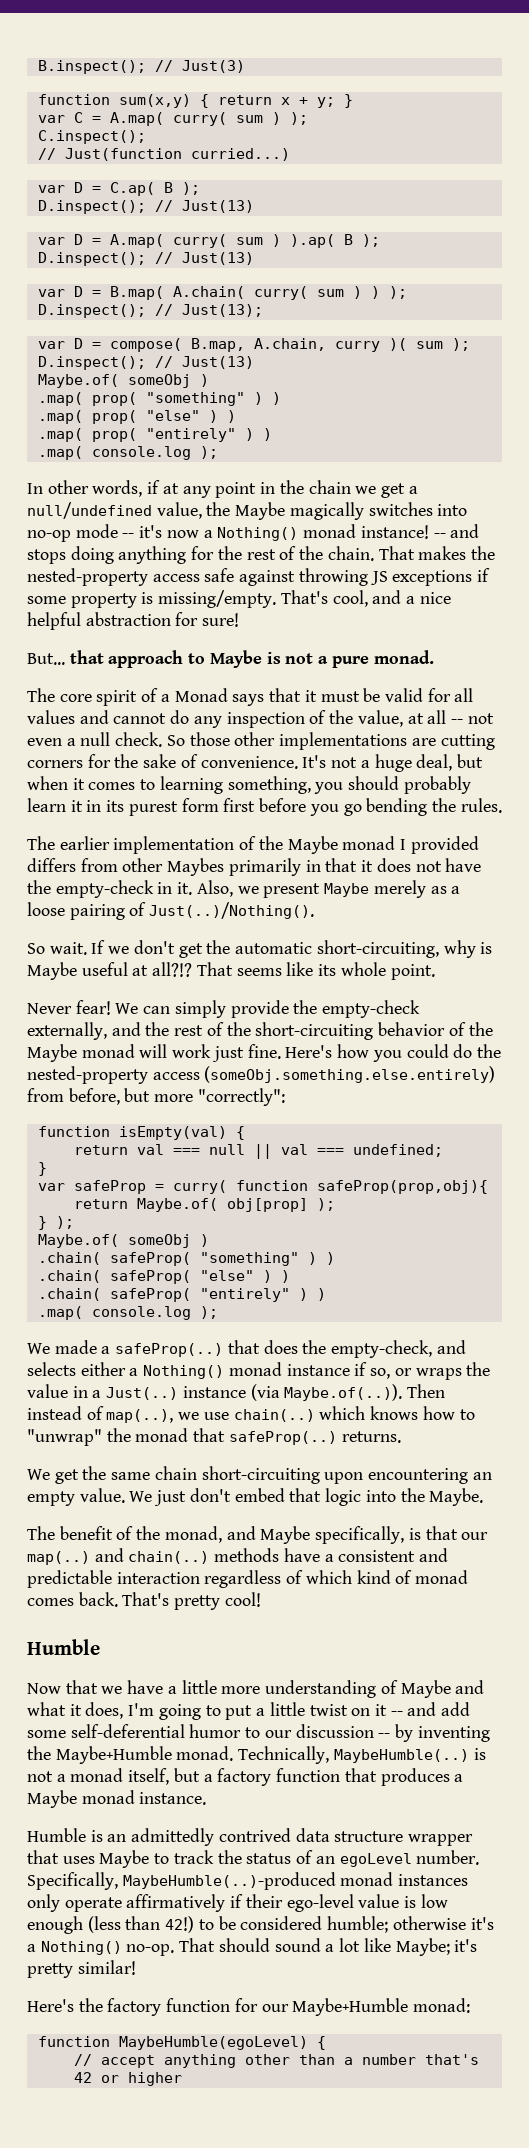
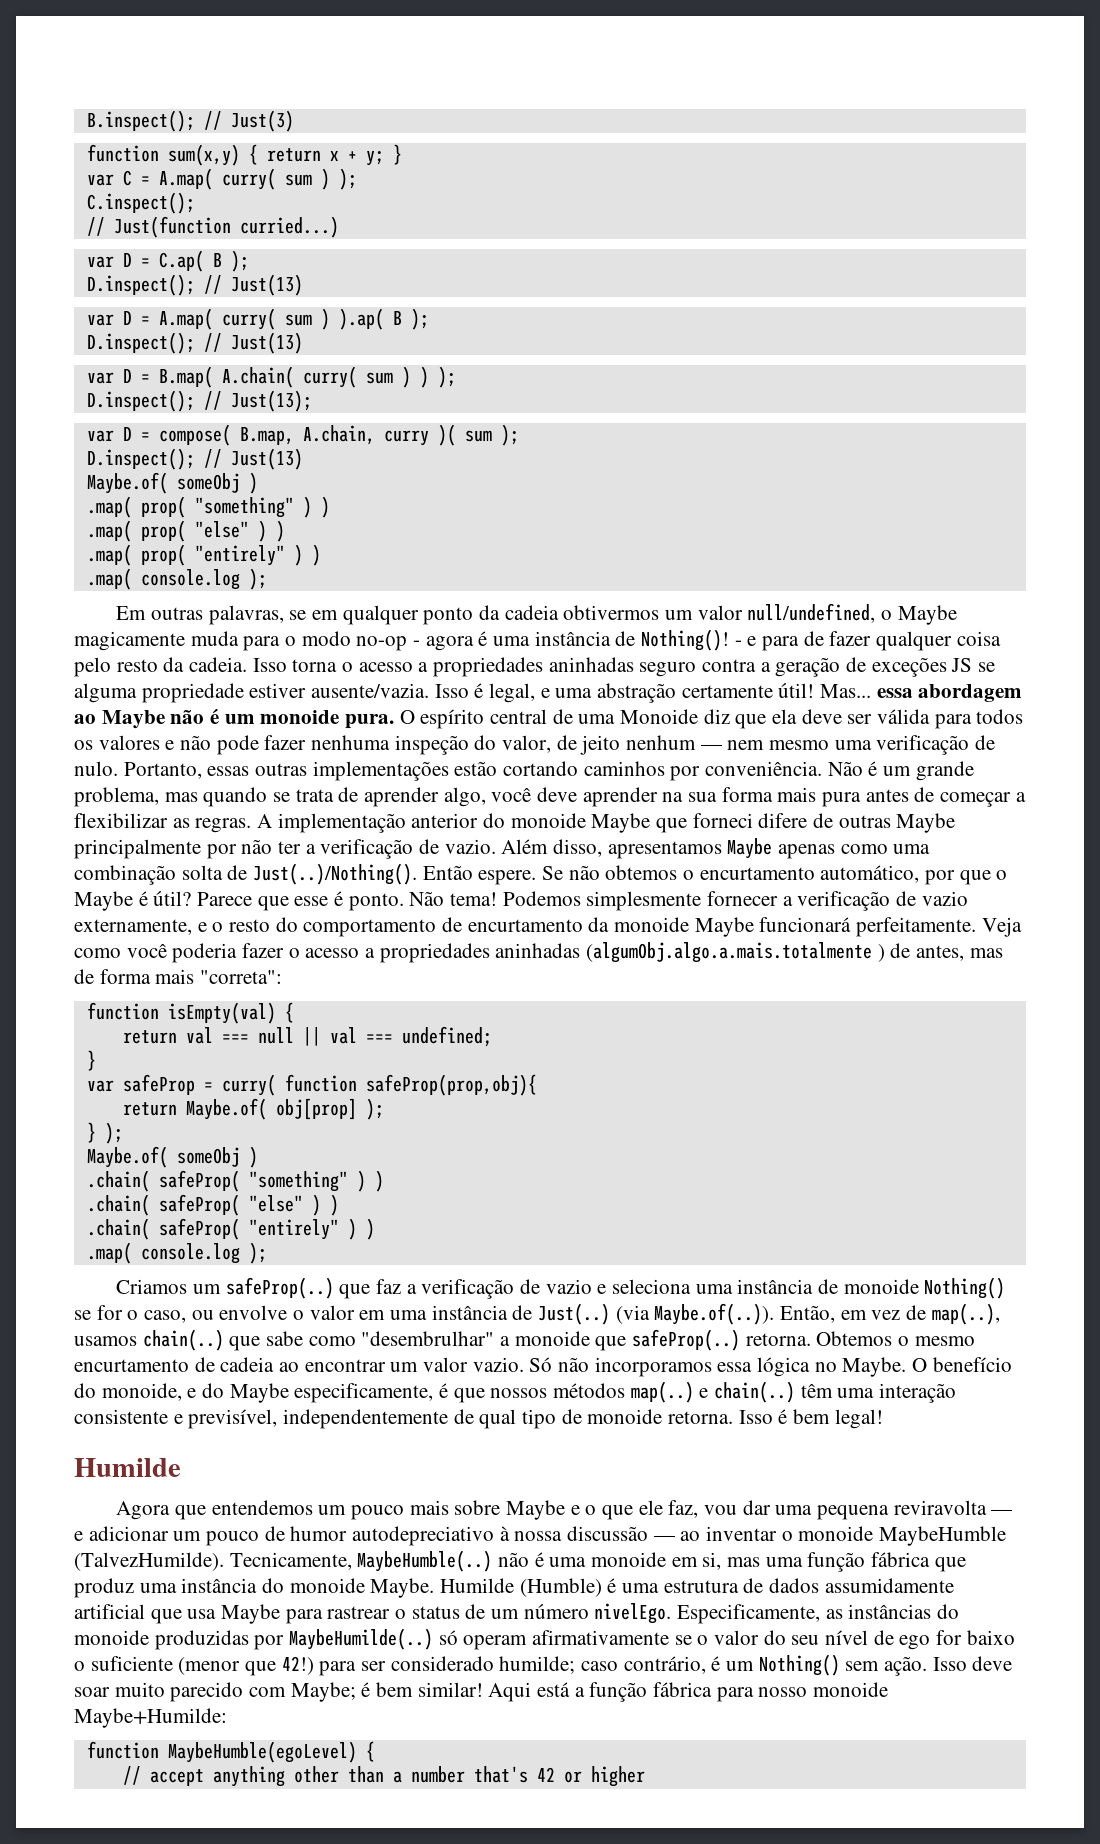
- In other words, if at any point in the chain we get a null/undefined value, the Maybe magically switches into no-op mode -- it's now a Nothing() monad instance! -- and stops doing anything for the rest of the chain. That makes the nested-property access safe against throwing JS exceptions if some property is missing/empty. That's cool, and a nice helpful abstraction for sure!
- But... that approach to Maybe is not a pure monad.
- The core spirit of a Monad says that it must be valid for all values and cannot do any inspection of the value, at all -- not even a null check. So those other implementations are cutting corners for the sake of convenience. It's not a huge deal, but when it comes to learning something, you should probably learn it in its purest form first before you go bending the rules.
- The earlier implementation of the Maybe monad I provided differs from other Maybes primarily in that it does not have the empty-check in it. Also, we present Maybe merely as a loose pairing of Just(..)/Nothing().
- So wait. If we don't get the automatic short-circuiting, why is Maybe useful at all?!? That seems like its whole point.
- Never fear! We can simply provide the empty-check externally, and the rest of the short-circuiting behavior of the Maybe monad will work just fine. Here's how you could do the nested-property access (someObj.something.else.entirely) from before, but more "correctly":
+ Em outras palavras, se em qualquer ponto da cadeia obtivermos um valor null/undefined, o Maybe magicamente muda para o modo no-op - agora é uma instância de Nothing()! - e para de fazer qualquer coisa pelo resto da cadeia. Isso torna o acesso a propriedades aninhadas seguro contra a geração de exceções JS se alguma propriedade estiver ausente/vazia. Isso é legal, e uma abstração certamente útil! Mas... essa abordagem ao Maybe não é um monoide pura. O espírito central de uma Monoide diz que ela deve ser válida para todos os valores e não pode fazer nenhuma inspeção do valor, de jeito nenhum — nem mesmo uma verificação de nulo. Portanto, essas outras implementações estão cortando caminhos por conveniência. Não é um grande problema, mas quando se trata de aprender algo, você deve aprender na sua forma mais pura antes de começar a flexibilizar as regras. A implementação anterior do monoide Maybe que forneci difere de outras Maybe principalmente por não ter a verificação de vazio. Além disso, apresentamos Maybe apenas como uma combinação solta de Just(..)/Nothing(). Então espere. Se não obtemos o encurtamento automático, por que o Maybe é útil? Parece que esse é ponto. Não tema! Podemos simplesmente fornecer a verificação de vazio externamente, e o resto do comportamento de encurtamento da monoide Maybe funcionará perfeitamente. Veja como você poderia fazer o acesso a propriedades aninhadas (algumObj.algo.a.mais.totalmente ) de antes, mas de forma mais "correta":
- We made a safeProp(..) that does the empty-check, and selects either a Nothing() monad instance if so, or wraps the value in a Just(..) instance (via Maybe.of(..)). Then instead of map(..), we use chain(..) which knows how to "unwrap" the monad that safeProp(..) returns.
- We get the same chain short-circuiting upon encountering an empty value. We just don't embed that logic into the Maybe.
- The benefit of the monad, and Maybe specifically, is that our map(..) and chain(..) methods have a consistent and predictable interaction regardless of which kind of monad comes back. That's pretty cool!
- Humble
- Now that we have a little more understanding of Maybe and what it does, I'm going to put a little twist on it -- and add some self-deferential humor to our discussion -- by inventing the Maybe+Humble monad. Technically, MaybeHumble(..) is not a monad itself, but a factory function that produces a Maybe monad instance.
- Humble is an admittedly contrived data structure wrapper that uses Maybe to track the status of an egoLevel number. Specifically, MaybeHumble(..)-produced monad instances only operate affirmatively if their ego-level value is low enough (less than 42!) to be considered humble; otherwise it's a Nothing() no-op. That should sound a lot like Maybe; it's pretty similar!
- Here's the factory function for our Maybe+Humble monad:
+ Criamos um safeProp(..) que faz a verificação de vazio e seleciona uma instância de monoide Nothing() se for o caso, ou envolve o valor em uma instância de Just(..) (via Maybe.of(..)). Então, em vez de map(..), usamos chain(..) que sabe como "desembrulhar" a monoide que safeProp(..) retorna. Obtemos o mesmo encurtamento de cadeia ao encontrar um valor vazio. Só não incorporamos essa lógica no Maybe. O benefício do monoide, e do Maybe especificamente, é que nossos métodos map(..) e chain(..) têm uma interação consistente e previsível, independentemente de qual tipo de monoide retorna. Isso é bem legal!
+ Humilde
+ Agora que entendemos um pouco mais sobre Maybe e o que ele faz, vou dar uma pequena reviravolta — e adicionar um pouco de humor autodepreciativo à nossa discussão — ao inventar o monoide MaybeHumble (TalvezHumilde). Tecnicamente, MaybeHumble(..) não é uma monoide em si, mas uma função fábrica que produz uma instância do monoide Maybe. Humilde (Humble) é uma estrutura de dados assumidamente artificial que usa Maybe para rastrear o status de um número nivelEgo. Especificamente, as instâncias do monoide produzidas por MaybeHumilde(..) só operam afirmativamente se o valor do seu nível de ego for baixo o suficiente (menor que 42!) para ser considerado humilde; caso contrário, é um Nothing() sem ação. Isso deve soar muito parecido com Maybe; é bem similar! Aqui está a função fábrica para nosso monoide Maybe+Humilde:

